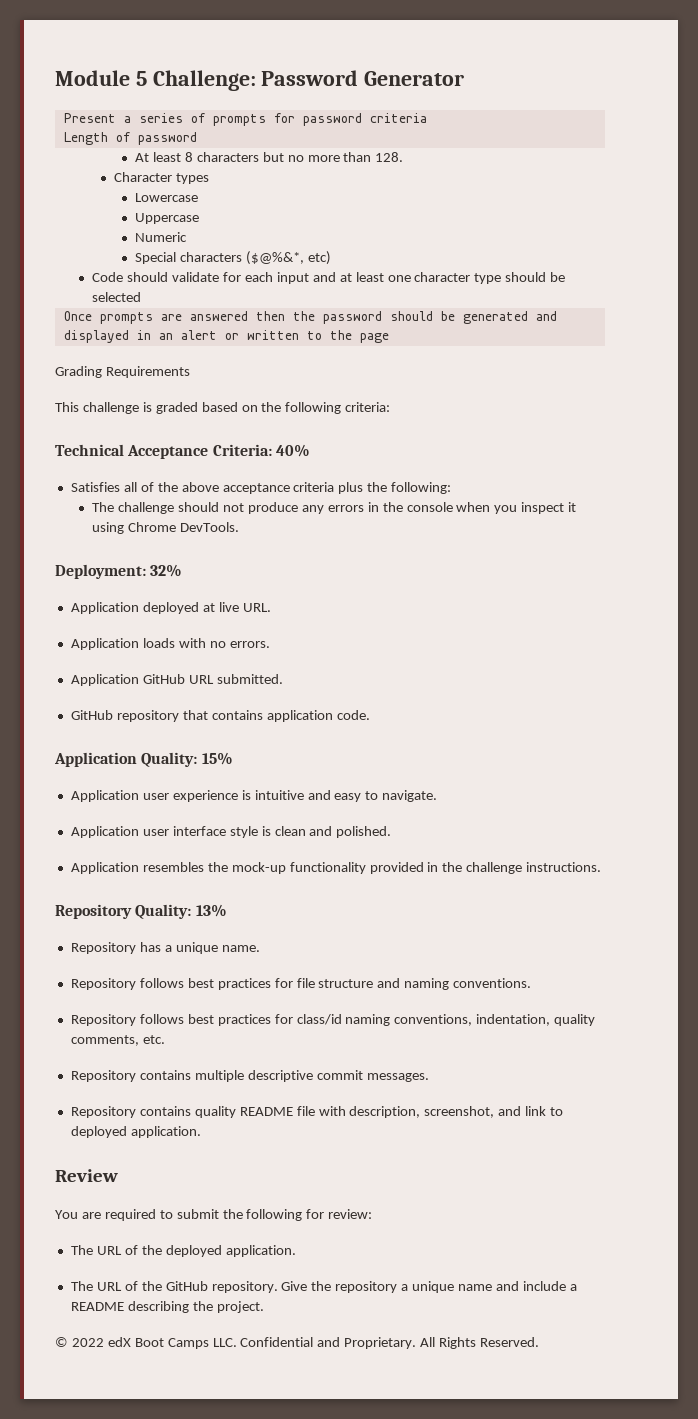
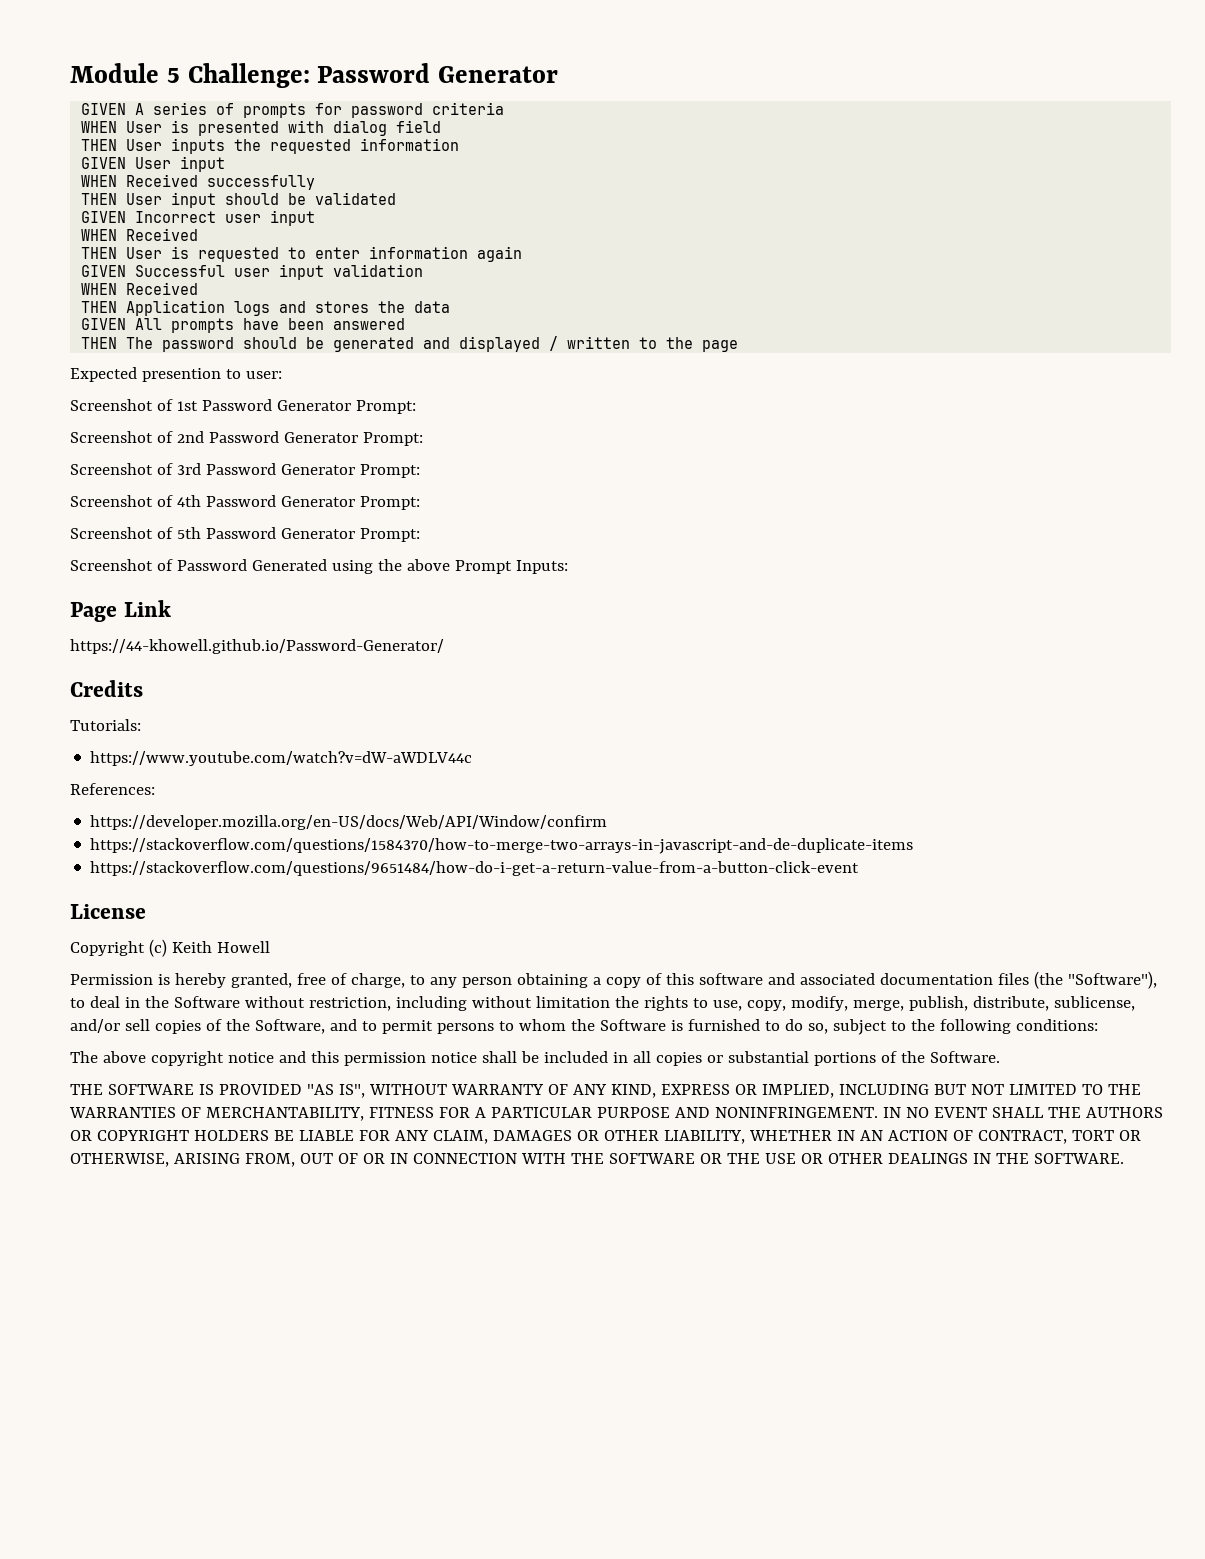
- Present a series of prompts for password criteria
+ GIVEN A series of prompts for password criteria
- Length of password
- At least 8 characters but no more than 128.
- Character types
- Lowercase
- Uppercase
- Numeric
- Special characters ($@%&*, etc)
- Code should validate for each input and at least one character type should be selected
- Once prompts are answered then the password should be generated and displayed in an alert or written to the page
+ WHEN User is presented with dialog field
+ THEN User inputs the requested information
+ GIVEN User input
+ WHEN Received successfully
+ THEN User input should be validated
+ GIVEN Incorrect user input
+ WHEN Received
+ THEN User is requested to enter information again
+ GIVEN Successful user input validation
+ WHEN Received
+ THEN Application logs and stores the data
+ GIVEN All prompts have been answered
+ THEN The password should be generated and displayed / written to the page
- Grading Requirements
- This challenge is graded based on the following criteria:
- Technical Acceptance Criteria: 40%
- Satisfies all of the above acceptance criteria plus the following:
- The challenge should not produce any errors in the console when you inspect it using Chrome DevTools.
- Deployment: 32%
- Application deployed at live URL.
- Application loads with no errors.
- Application GitHub URL submitted.
- GitHub repository that contains application code.
- Application Quality: 15%
- Application user experience is intuitive and easy to navigate.
- Application user interface style is clean and polished.
- Application resembles the mock-up functionality provided in the challenge instructions.
- Repository Quality: 13%
- Repository has a unique name.
- Repository follows best practices for file structure and naming conventions.
- Repository follows best practices for class/id naming conventions, indentation, quality comments, etc.
- Repository contains multiple descriptive commit messages.
- Repository contains quality README file with description, screenshot, and link to deployed application.
- Review
- You are required to submit the following for review:
- The URL of the deployed application.
- The URL of the GitHub repository. Give the repository a unique name and include a README describing the project.
- © 2022 edX Boot Camps LLC. Confidential and Proprietary. All Rights Reserved.
+ Expected presention to user:
+ Screenshot of 1st Password Generator Prompt:
+ Screenshot of 2nd Password Generator Prompt:
+ Screenshot of 3rd Password Generator Prompt:
+ Screenshot of 4th Password Generator Prompt:
+ Screenshot of 5th Password Generator Prompt:
+ Screenshot of Password Generated using the above Prompt Inputs:
+ Page Link
+ https://44-khowell.github.io/Password-Generator/
+ Credits
+ Tutorials:
+ https://www.youtube.com/watch?v=dW-aWDLV44c
+ References:
+ https://developer.mozilla.org/en-US/docs/Web/API/Window/confirm
+ https://stackoverflow.com/questions/1584370/how-to-merge-two-arrays-in-javascript-and-de-duplicate-items
+ https://stackoverflow.com/questions/9651484/how-do-i-get-a-return-value-from-a-button-click-event
+ License
+ Copyright (c) Keith Howell
+ Permission is hereby granted, free of charge, to any person obtaining a copy of this software and associated documentation files (the "Software"), to deal in the Software without restriction, including without limitation the rights to use, copy, modify, merge, publish, distribute, sublicense, and/or sell copies of the Software, and to permit persons to whom the Software is furnished to do so, subject to the following conditions:
+ The above copyright notice and this permission notice shall be included in all copies or substantial portions of the Software.
+ THE SOFTWARE IS PROVIDED "AS IS", WITHOUT WARRANTY OF ANY KIND, EXPRESS OR IMPLIED, INCLUDING BUT NOT LIMITED TO THE WARRANTIES OF MERCHANTABILITY, FITNESS FOR A PARTICULAR PURPOSE AND NONINFRINGEMENT. IN NO EVENT SHALL THE AUTHORS OR COPYRIGHT HOLDERS BE LIABLE FOR ANY CLAIM, DAMAGES OR OTHER LIABILITY, WHETHER IN AN ACTION OF CONTRACT, TORT OR OTHERWISE, ARISING FROM, OUT OF OR IN CONNECTION WITH THE SOFTWARE OR THE USE OR OTHER DEALINGS IN THE SOFTWARE.

